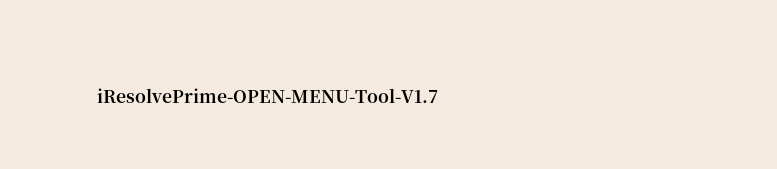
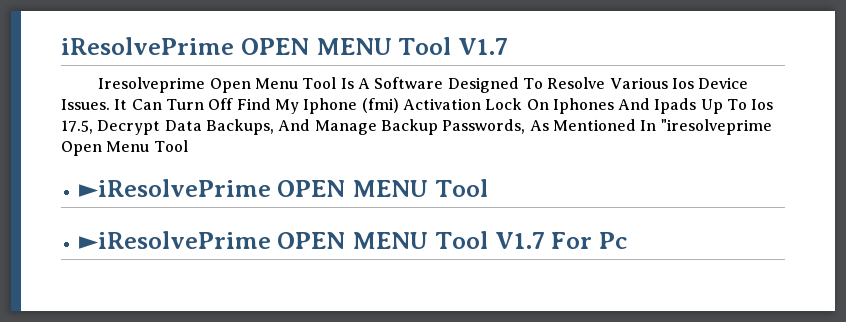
- iResolvePrime-OPEN-MENU-Tool-V1.7
+ iResolvePrime OPEN MENU Tool V1.7
+ Iresolveprime Open Menu Tool Is A Software Designed To Resolve Various Ios Device Issues. It Can Turn Off Find My Iphone (fmi) Activation Lock On Iphones And Ipads Up To Ios 17.5, Decrypt Data Backups, And Manage Backup Passwords, As Mentioned In "iresolveprime Open Menu Tool
+ ►iResolvePrime OPEN MENU Tool
+ ►iResolvePrime OPEN MENU Tool V1.7 For Pc

